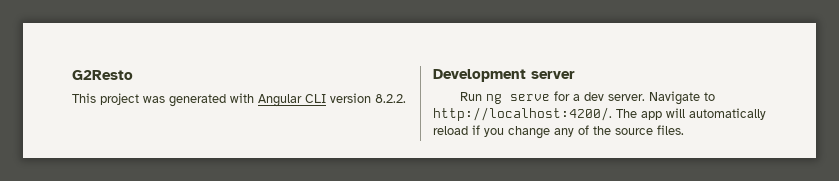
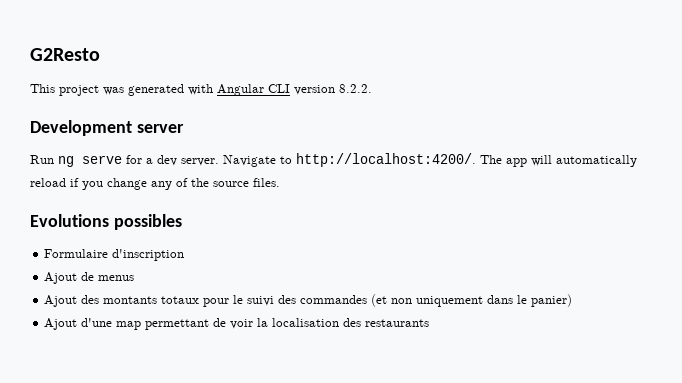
+ Evolutions possibles
+ Formulaire d'inscription
+ Ajout de menus
+ Ajout des montants totaux pour le suivi des commandes (et non uniquement dans le panier)
+ Ajout d'une map permettant de voir la localisation des restaurants

